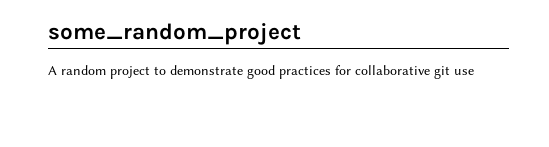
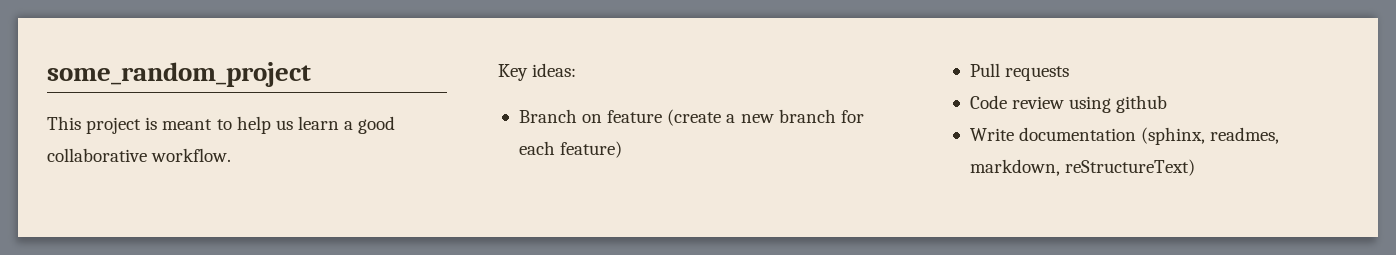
- A random project to demonstrate good practices for collaborative git use
+ This project is meant to help us learn a good collaborative workflow.
+ Key ideas:
+ Branch on feature (create a new branch for each feature)
+ Pull requests
+ Code review using github
+ Write documentation (sphinx, readmes, markdown, reStructureText)

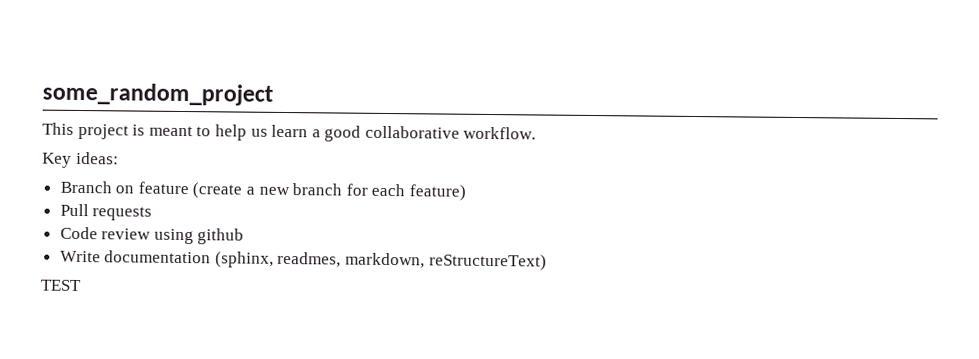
+ TEST

